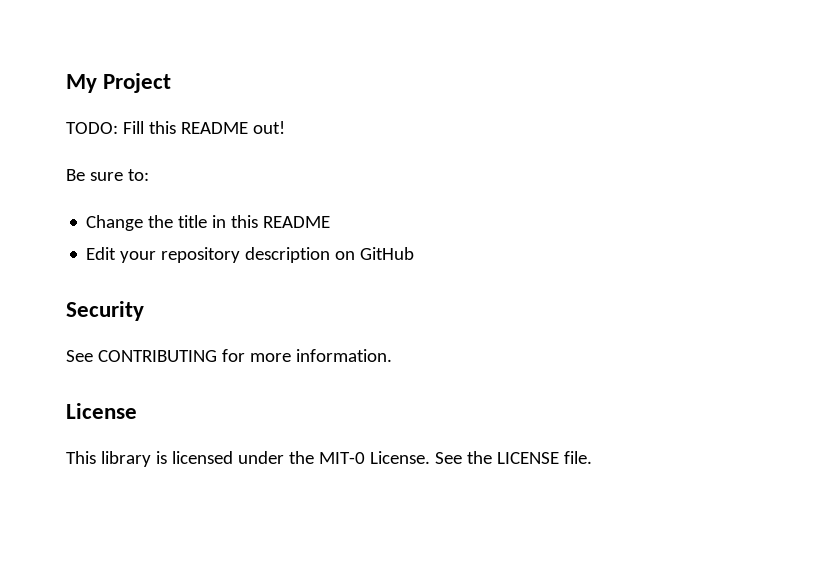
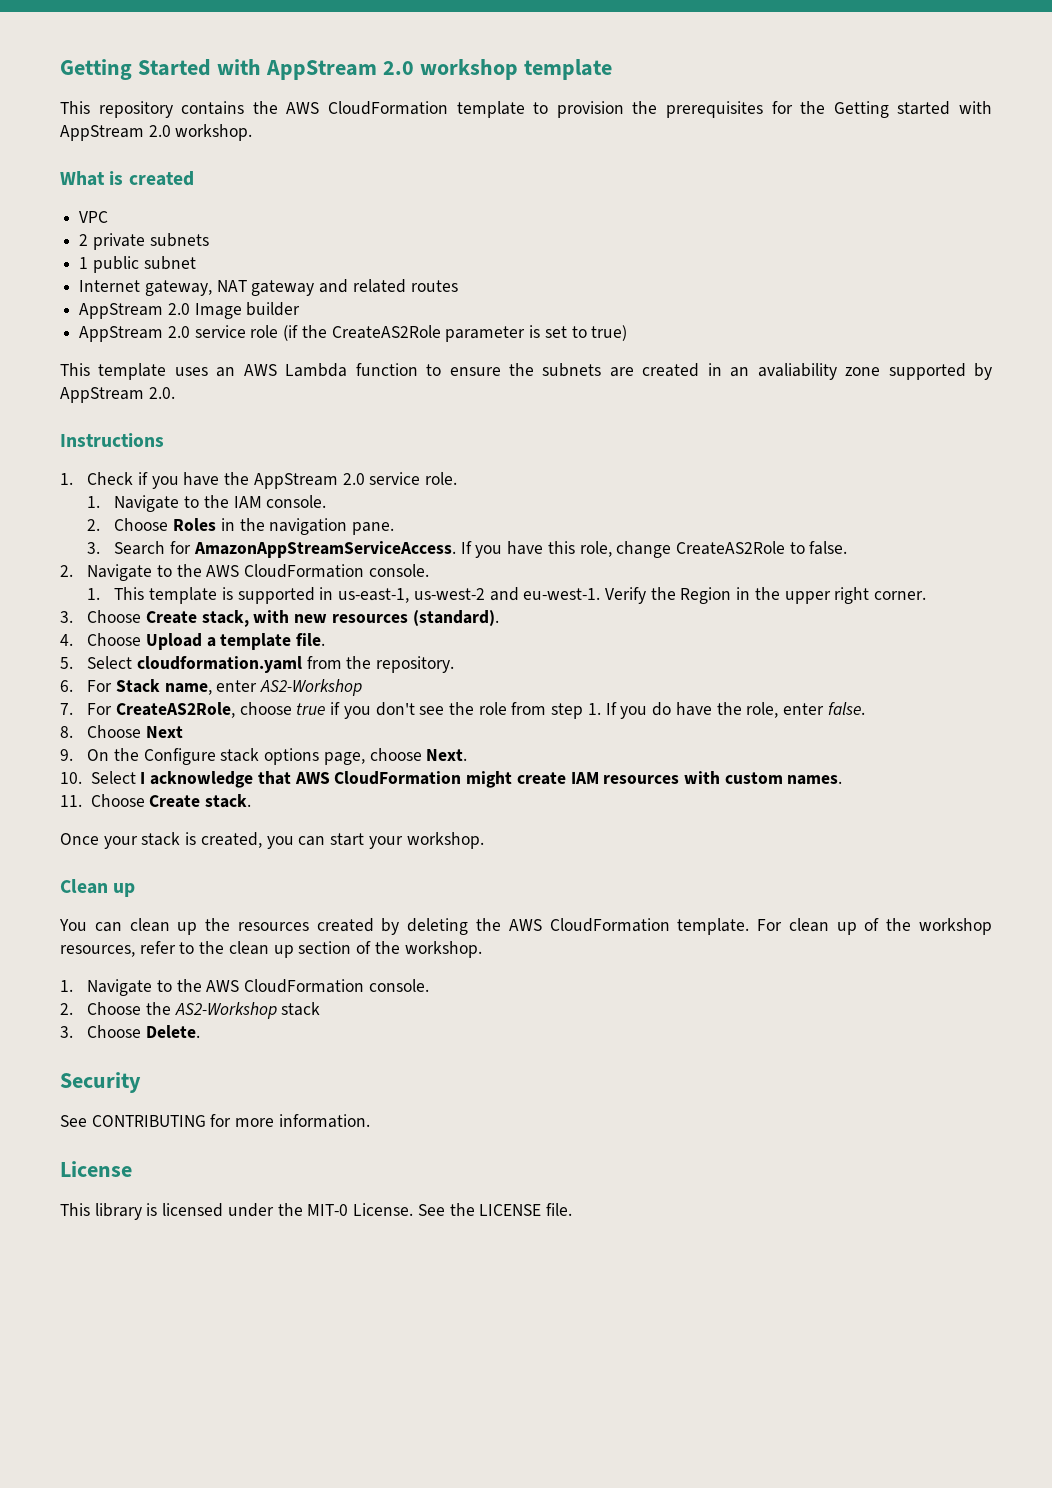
- My Project
- TODO: Fill this README out!
- Be sure to:
- Change the title in this README
- Edit your repository description on GitHub
+ Getting Started with AppStream 2.0 workshop template
+ This repository contains the AWS CloudFormation template to provision the prerequisites for the Getting started with AppStream 2.0 workshop.
+ What is created
+ VPC
+ 2 private subnets
+ 1 public subnet
+ Internet gateway, NAT gateway and related routes
+ AppStream 2.0 Image builder
+ AppStream 2.0 service role (if the CreateAS2Role parameter is set to true)
+ This template uses an AWS Lambda function to ensure the subnets are created in an avaliability zone supported by AppStream 2.0.
+ Instructions
+ 1. Check if you have the AppStream 2.0 service role.
+ 1. Navigate to the IAM console.
+ 2. Choose Roles in the navigation pane.
+ 3. Search for AmazonAppStreamServiceAccess. If you have this role, change CreateAS2Role to false.
+ 2. Navigate to the AWS CloudFormation console.
+ 1. This template is supported in us-east-1, us-west-2 and eu-west-1. Verify the Region in the upper right corner.
+ 3. Choose Create stack, with new resources (standard).
+ 4. Choose Upload a template file.
+ 5. Select cloudformation.yaml from the repository.
+ 6. For Stack name, enter AS2-Workshop
+ 7. For CreateAS2Role, choose true if you don't see the role from step 1. If you do have the role, enter false.
+ 8. Choose Next
+ 9. On the Configure stack options page, choose Next.
+ 10. Select I acknowledge that AWS CloudFormation might create IAM resources with custom names.
+ 11. Choose Create stack.
+ Once your stack is created, you can start your workshop.
+ Clean up
+ You can clean up the resources created by deleting the AWS CloudFormation template. For clean up of the workshop resources, refer to the clean up section of the workshop.
+ 1. Navigate to the AWS CloudFormation console.
+ 2. Choose the AS2-Workshop stack
+ 3. Choose Delete.

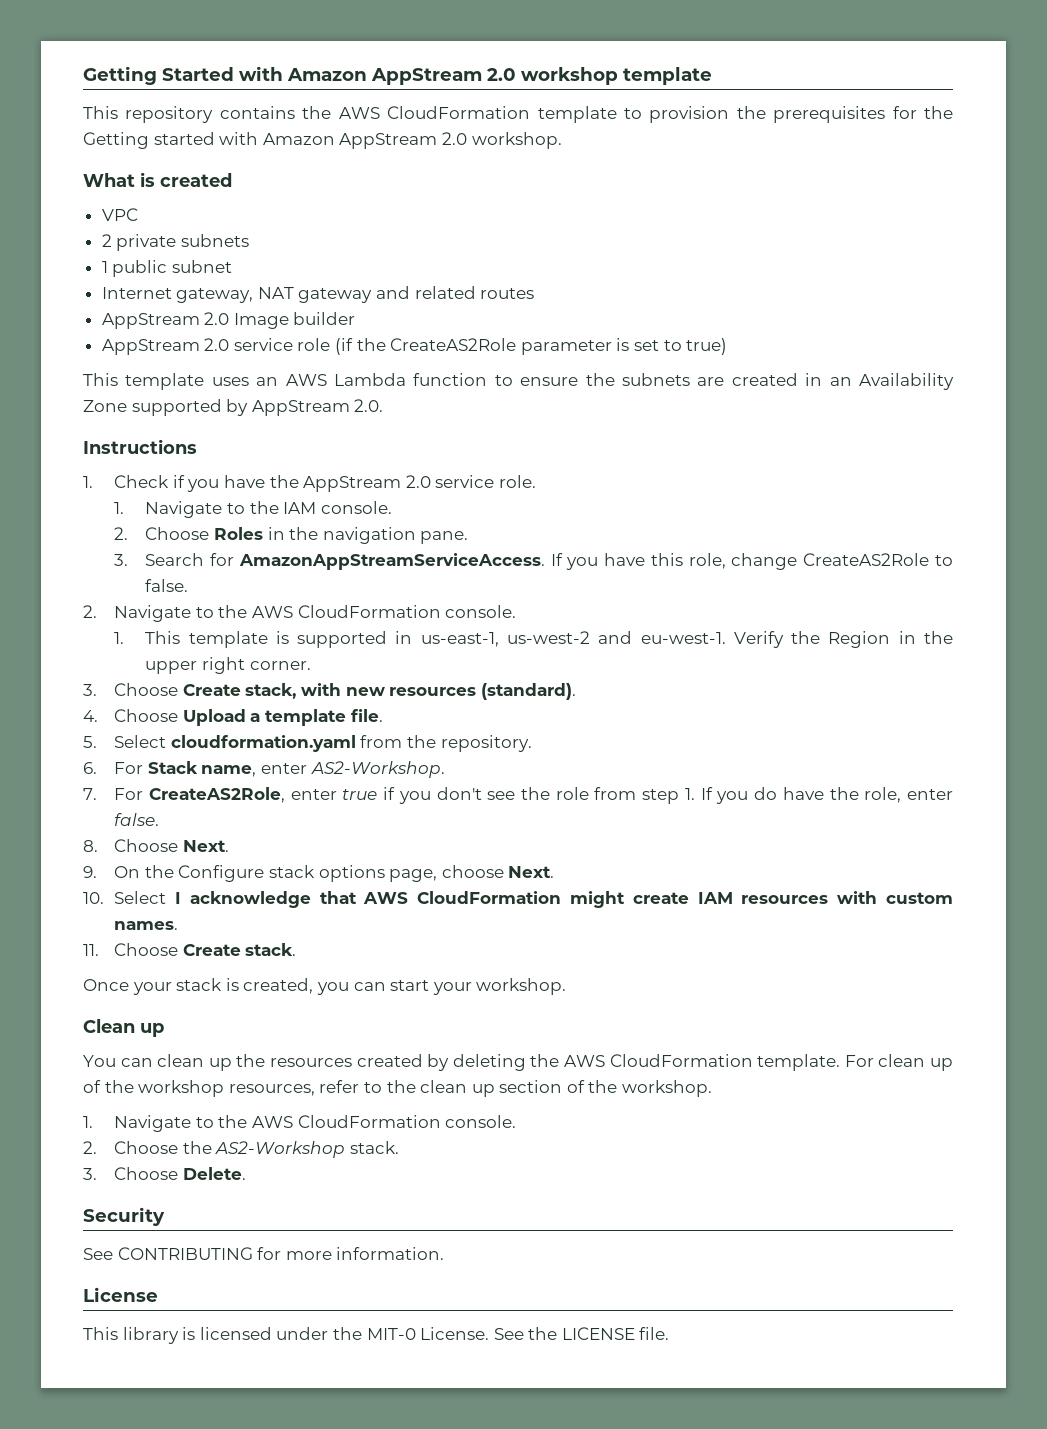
- Getting Started with AppStream 2.0 workshop template
+ Getting Started with Amazon AppStream 2.0 workshop template
- This repository contains the AWS CloudFormation template to provision the prerequisites for the Getting started with AppStream 2.0 workshop.
+ This repository contains the AWS CloudFormation template to provision the prerequisites for the Getting started with Amazon AppStream 2.0 workshop.
- This template uses an AWS Lambda function to ensure the subnets are created in an avaliability zone supported by AppStream 2.0.
+ This template uses an AWS Lambda function to ensure the subnets are created in an Availability Zone supported by AppStream 2.0.
- 6. For Stack name, enter AS2-Workshop
+ 6. For Stack name, enter AS2-Workshop.
- 7. For CreateAS2Role, choose true if you don't see the role from step 1. If you do have the role, enter false.
+ 7. For CreateAS2Role, enter true if you don't see the role from step 1. If you do have the role, enter false.
- 8. Choose Next
+ 8. Choose Next.
- 2. Choose the AS2-Workshop stack
+ 2. Choose the AS2-Workshop stack.

